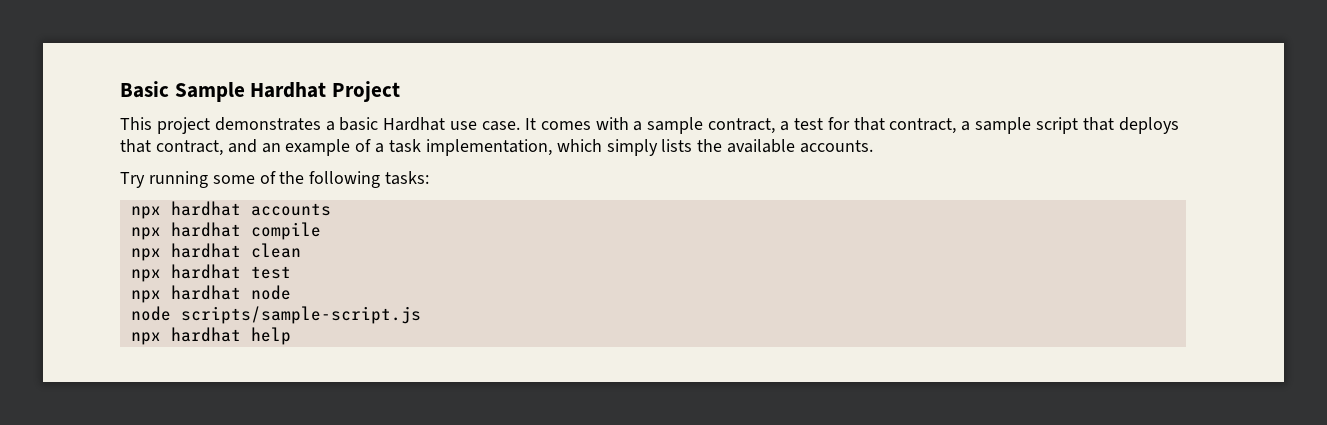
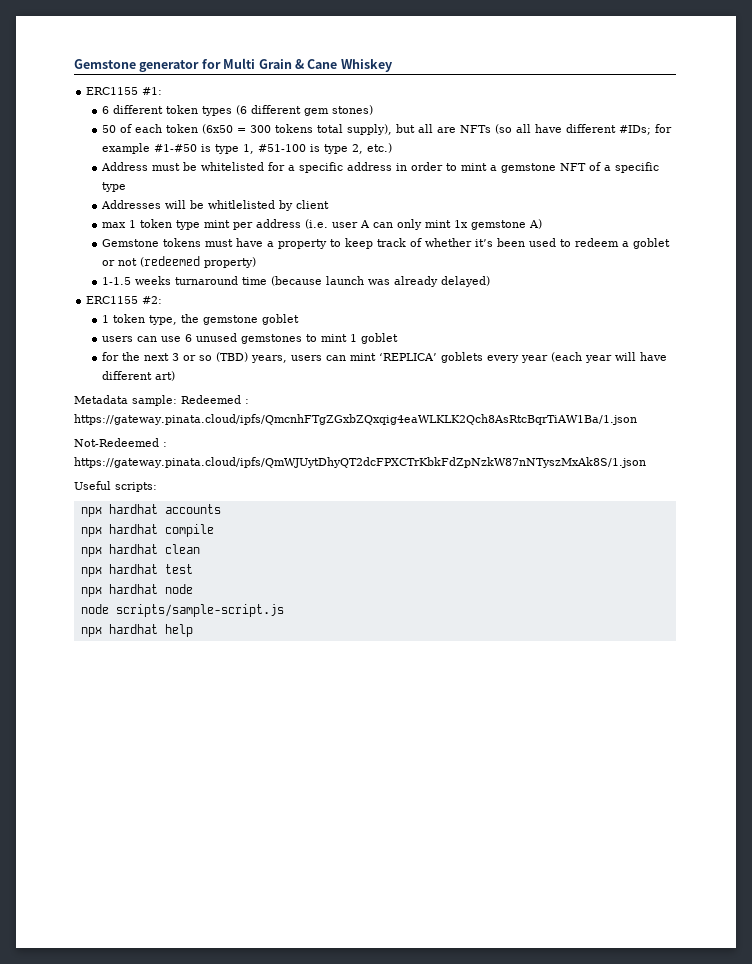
- Basic Sample Hardhat Project
- This project demonstrates a basic Hardhat use case. It comes with a sample contract, a test for that contract, a sample script that deploys that contract, and an example of a task implementation, which simply lists the available accounts.
- Try running some of the following tasks:
+ Gemstone generator for Multi Grain & Cane Whiskey
+ ERC1155 #1:
+ 6 different token types (6 different gem stones)
+ 50 of each token (6x50 = 300 tokens total supply), but all are NFTs (so all have different #IDs; for example #1-#50 is type 1, #51-100 is type 2, etc.)
+ Address must be whitelisted for a specific address in order to mint a gemstone NFT of a specific type
+ Addresses will be whitlelisted by client
+ max 1 token type mint per address (i.e. user A can only mint 1x gemstone A)
+ Gemstone tokens must have a property to keep track of whether it’s been used to redeem a goblet or not (redeemed property)
+ 1-1.5 weeks turnaround time (because launch was already delayed)
+ ERC1155 #2:
+ 1 token type, the gemstone goblet
+ users can use 6 unused gemstones to mint 1 goblet
+ for the next 3 or so (TBD) years, users can mint ‘REPLICA’ goblets every year (each year will have different art)
+ Metadata sample: Redeemed : https://gateway.pinata.cloud/ipfs/QmcnhFTgZGxbZQxqig4eaWLKLK2Qch8AsRtcBqrTiAW1Ba/1.json
+ Not-Redeemed : https://gateway.pinata.cloud/ipfs/QmWJUytDhyQT2dcFPXCTrKbkFdZpNzkW87nNTyszMxAk8S/1.json
+ Useful scripts:

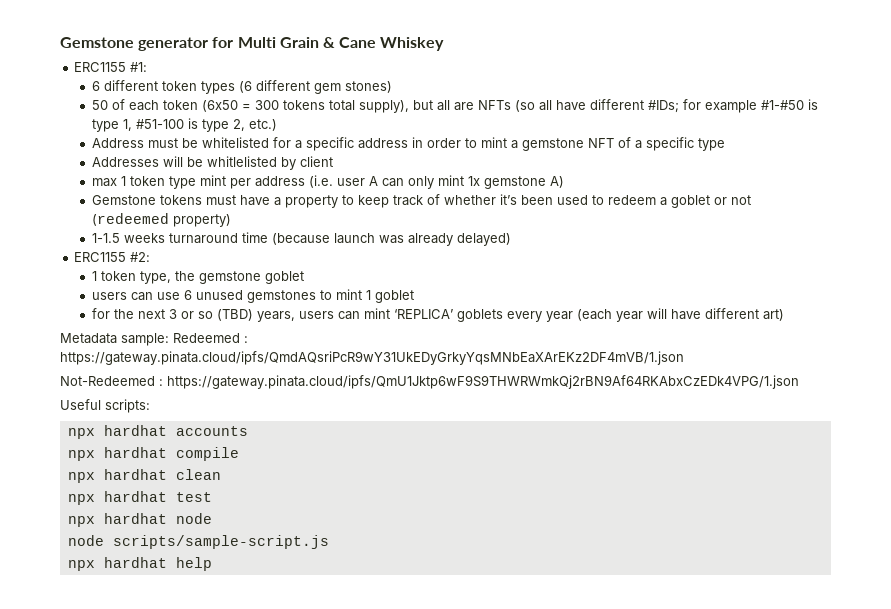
- Metadata sample: Redeemed : https://gateway.pinata.cloud/ipfs/QmcnhFTgZGxbZQxqig4eaWLKLK2Qch8AsRtcBqrTiAW1Ba/1.json
+ Metadata sample: Redeemed : https://gateway.pinata.cloud/ipfs/QmdAQsriPcR9wY31UkEDyGrkyYqsMNbEaXArEKz2DF4mVB/1.json
- Not-Redeemed : https://gateway.pinata.cloud/ipfs/QmWJUytDhyQT2dcFPXCTrKbkFdZpNzkW87nNTyszMxAk8S/1.json
+ Not-Redeemed : https://gateway.pinata.cloud/ipfs/QmU1Jktp6wF9S9THWRWmkQj2rBN9Af64RKAbxCzEDk4VPG/1.json

